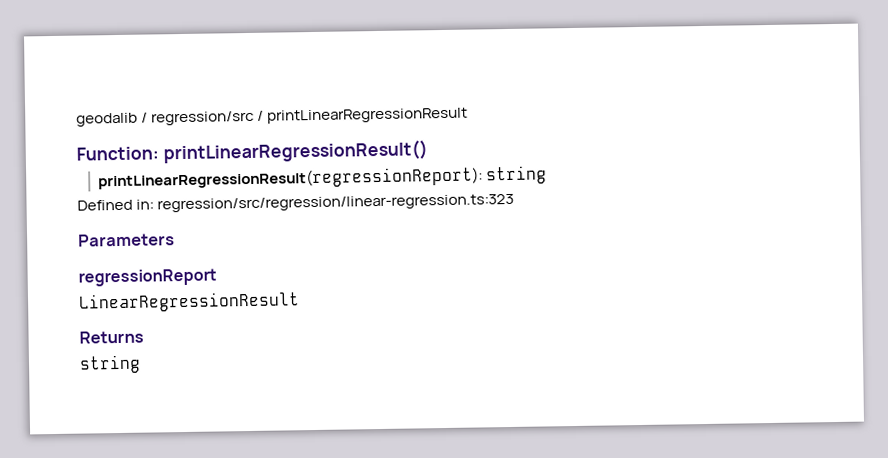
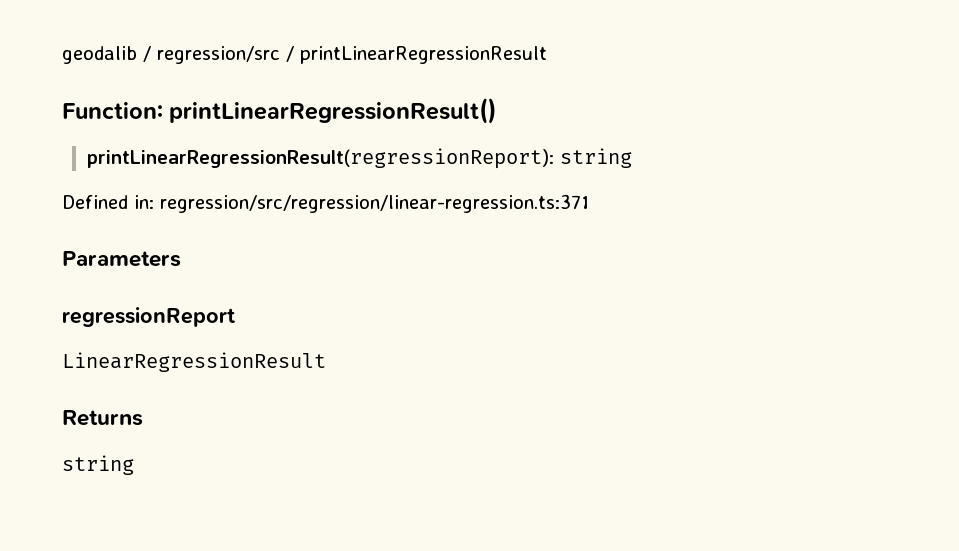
- Defined in: regression/src/regression/linear-regression.ts:323
+ Defined in: regression/src/regression/linear-regression.ts:371

